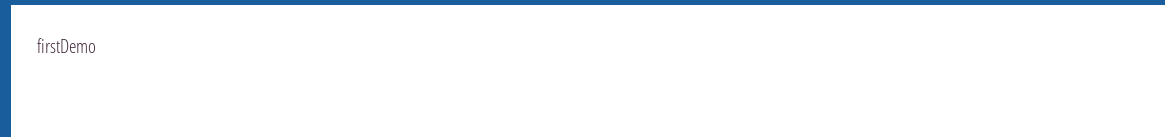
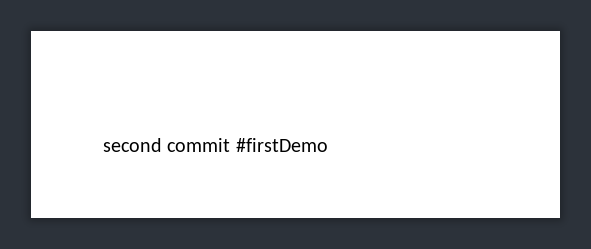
- firstDemo
+ second commit #firstDemo

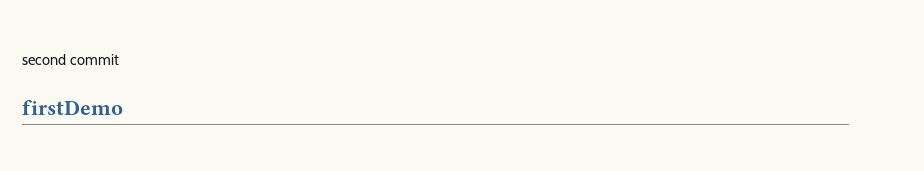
- second commit #firstDemo
+ second commit
+ firstDemo

